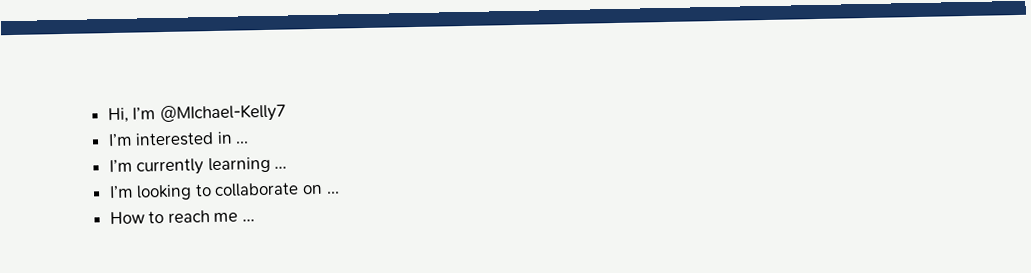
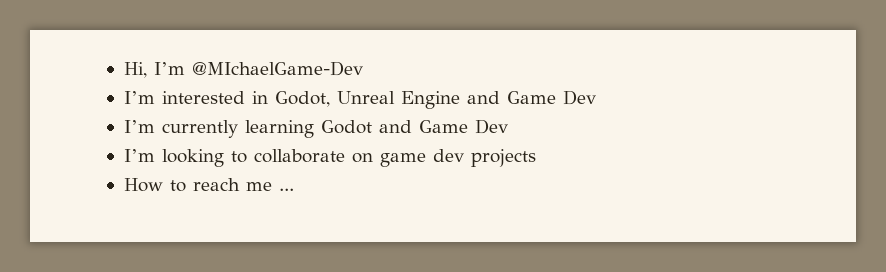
- Hi, I’m @MIchael-Kelly7
+ Hi, I’m @MIchaelGame-Dev
- I’m interested in ...
+ I’m interested in Godot, Unreal Engine and Game Dev
- I’m currently learning ...
+ I’m currently learning Godot and Game Dev
- I’m looking to collaborate on ...
+ I’m looking to collaborate on game dev projects

